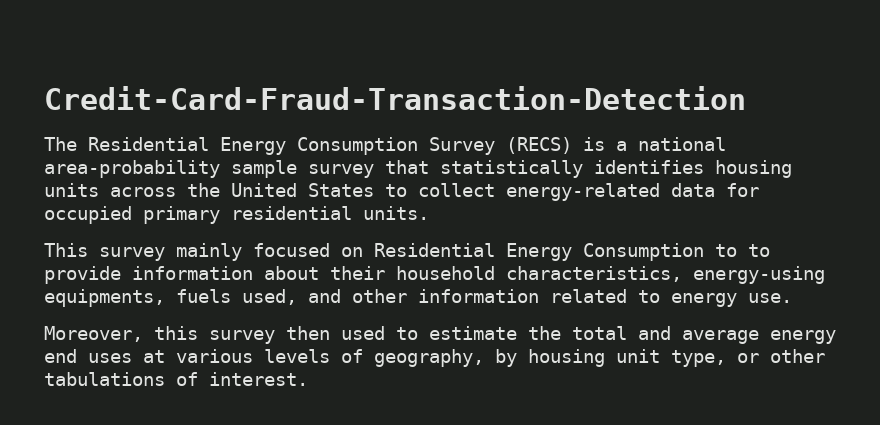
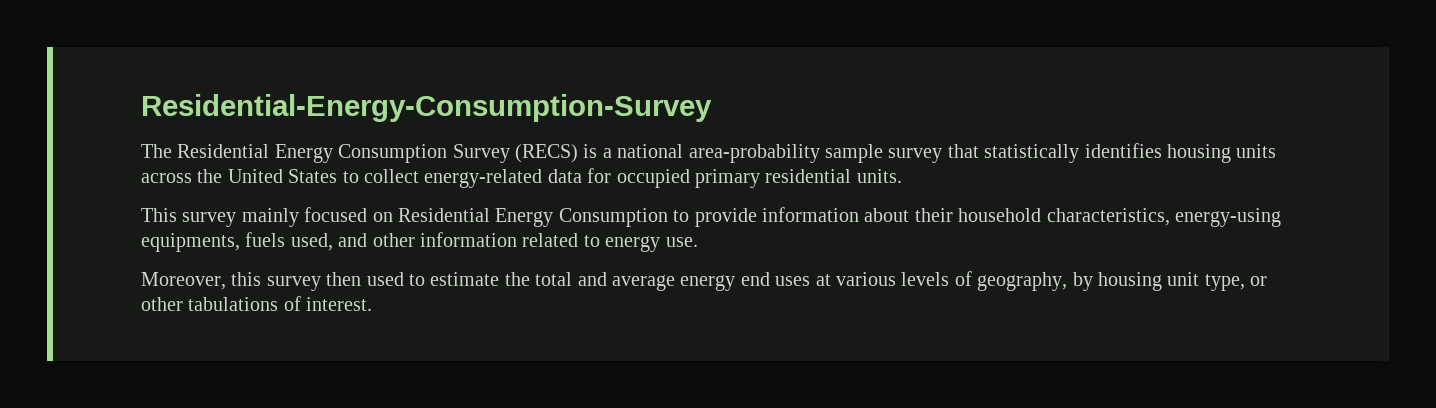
- Credit-Card-Fraud-Transaction-Detection
+ Residential-Energy-Consumption-Survey
- This survey mainly focused on Residential Energy Consumption to to provide information about their household characteristics, energy-using equipments, fuels used, and other information related to energy use.
+ This survey mainly focused on Residential Energy Consumption to provide information about their household characteristics, energy-using equipments, fuels used, and other information related to energy use.

